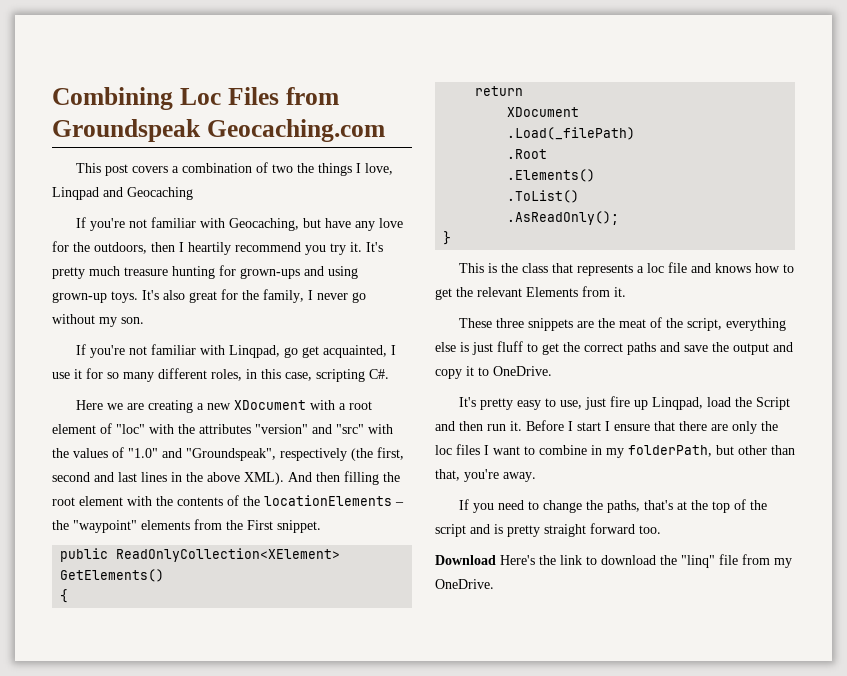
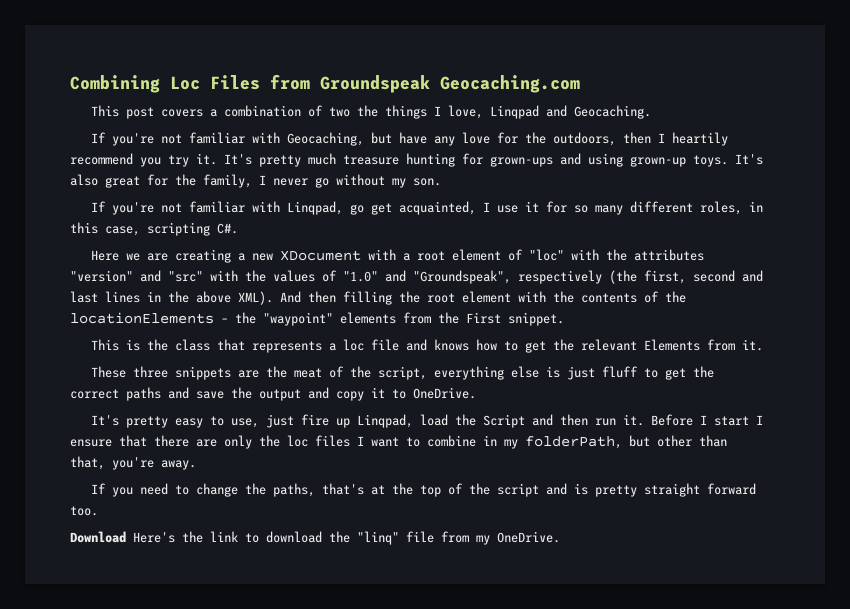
- This post covers a combination of two the things I love, Linqpad and Geocaching
+ This post covers a combination of two the things I love, Linqpad and Geocaching.
- public ReadOnlyCollection<XElement> GetElements()
- {
- return
- XDocument
- .Load(_filePath)
- .Root
- .Elements()
- .ToList()
- .AsReadOnly();
- }

